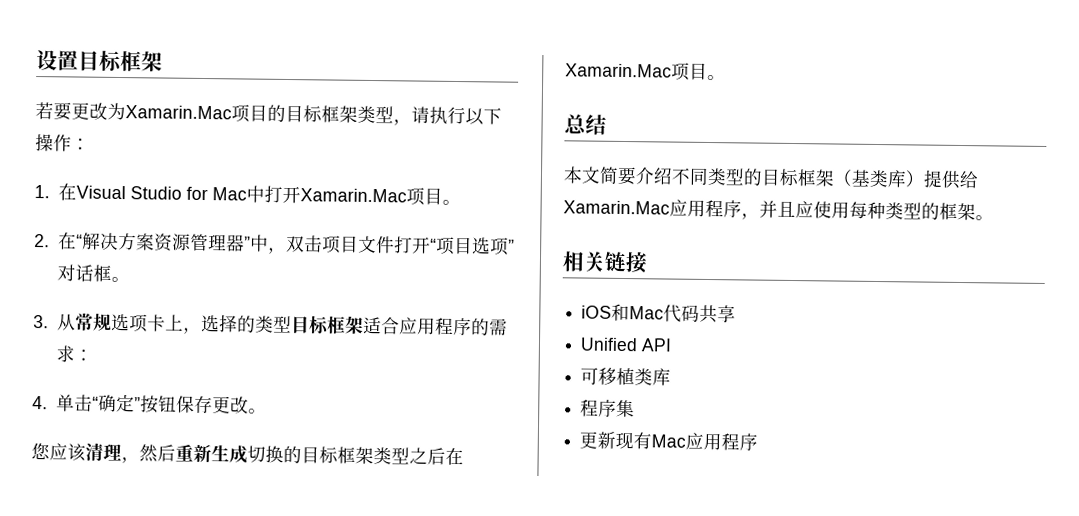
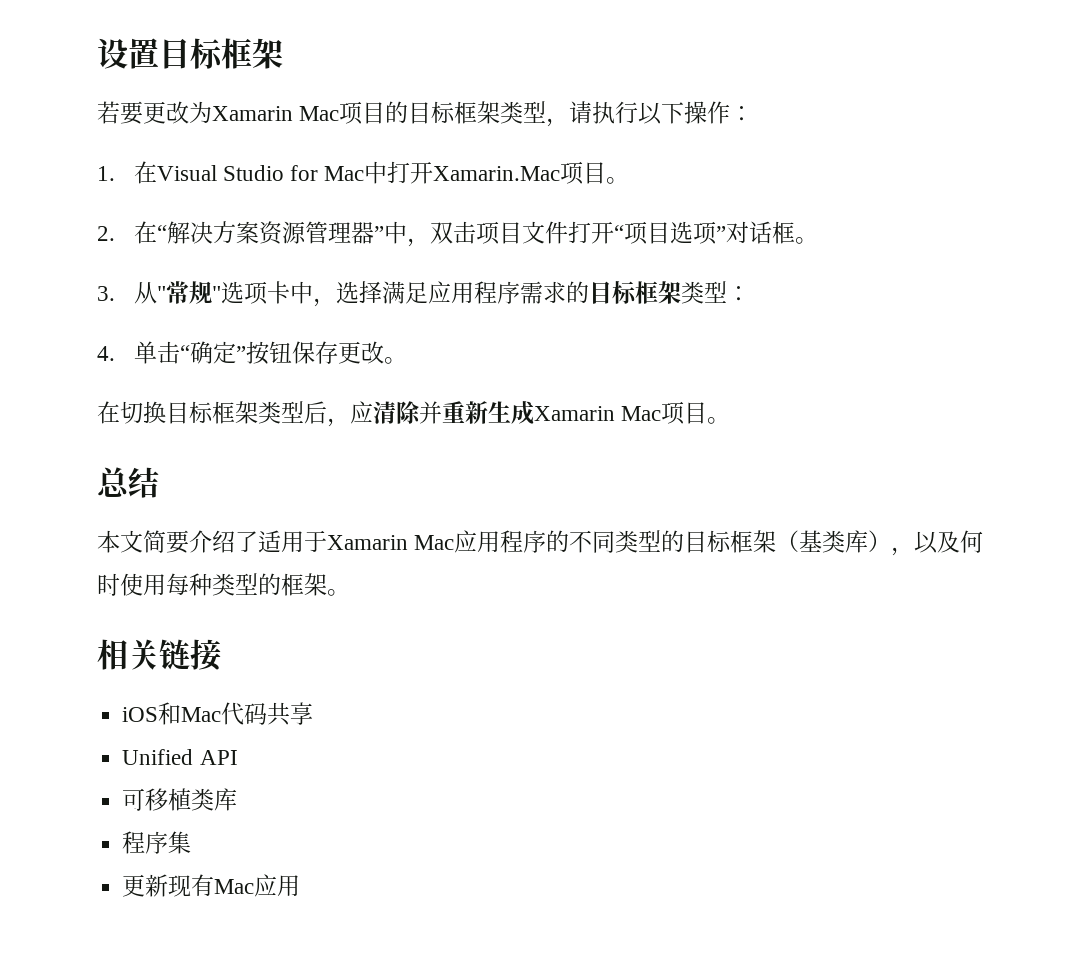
- 若要更改为Xamarin.Mac项目的目标框架类型，请执行以下操作：
+ 若要更改为Xamarin Mac项目的目标框架类型，请执行以下操作：
- 3.从常规选项卡上，选择的类型目标框架适合应用程序的需求：
+ 3.从"常规"选项卡中，选择满足应用程序需求的目标框架类型：
- 您应该清理，然后重新生成切换的目标框架类型之后在Xamarin.Mac项目。
+ 在切换目标框架类型后，应清除并重新生成Xamarin Mac项目。
- 本文简要介绍不同类型的目标框架（基类库）提供给Xamarin.Mac应用程序，并且应使用每种类型的框架。
+ 本文简要介绍了适用于Xamarin Mac应用程序的不同类型的目标框架（基类库），以及何时使用每种类型的框架。
- 更新现有Mac应用程序
+ 更新现有Mac应用

